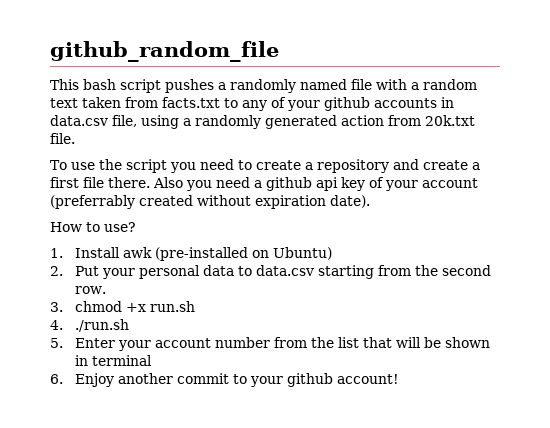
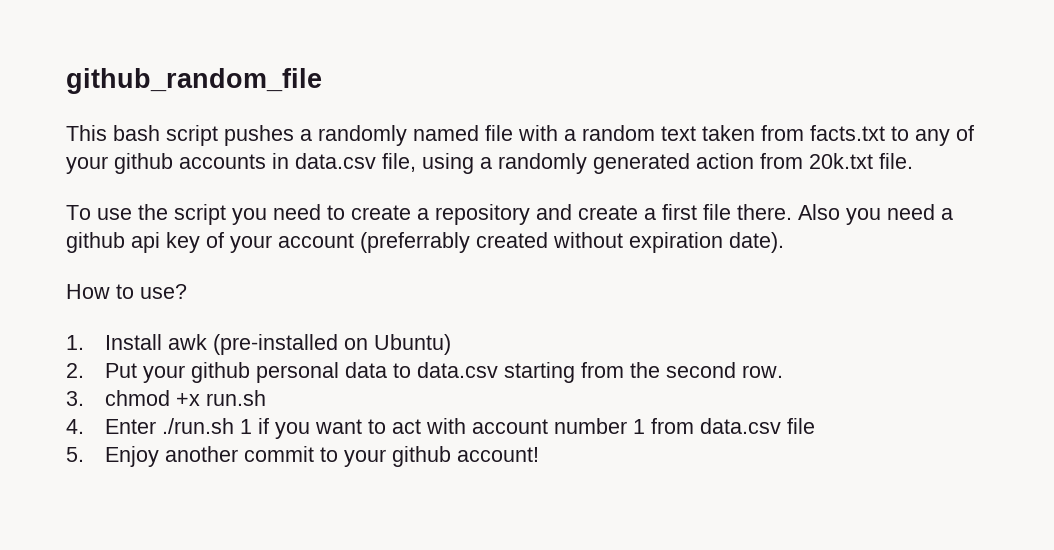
- 2. Put your personal data to data.csv starting from the second row.
+ 2. Put your github personal data to data.csv starting from the second row.
- 4. ./run.sh
- 5. Enter your account number from the list that will be shown in terminal
- 6. Enjoy another commit to your github account!
+ 4. Enter ./run.sh 1 if you want to act with account number 1 from data.csv file
+ 5. Enjoy another commit to your github account!

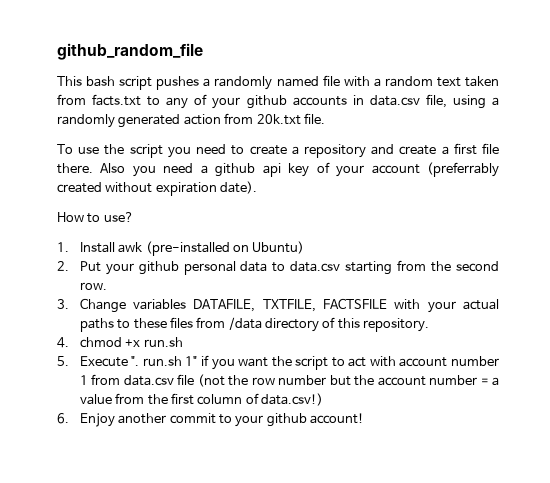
- 3. chmod +x run.sh
- 4. Enter ./run.sh 1 if you want to act with account number 1 from data.csv file
- 5. Enjoy another commit to your github account!
+ 3. Change variables DATAFILE, TXTFILE, FACTSFILE with your actual paths to these files from /data directory of this repository.
+ 4. chmod +x run.sh
+ 5. Execute ". run.sh 1" if you want the script to act with account number 1 from data.csv file (not the row number but the account number = a value from the first column of data.csv!)
+ 6. Enjoy another commit to your github account!

